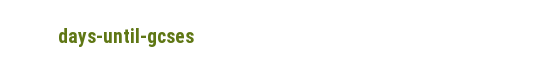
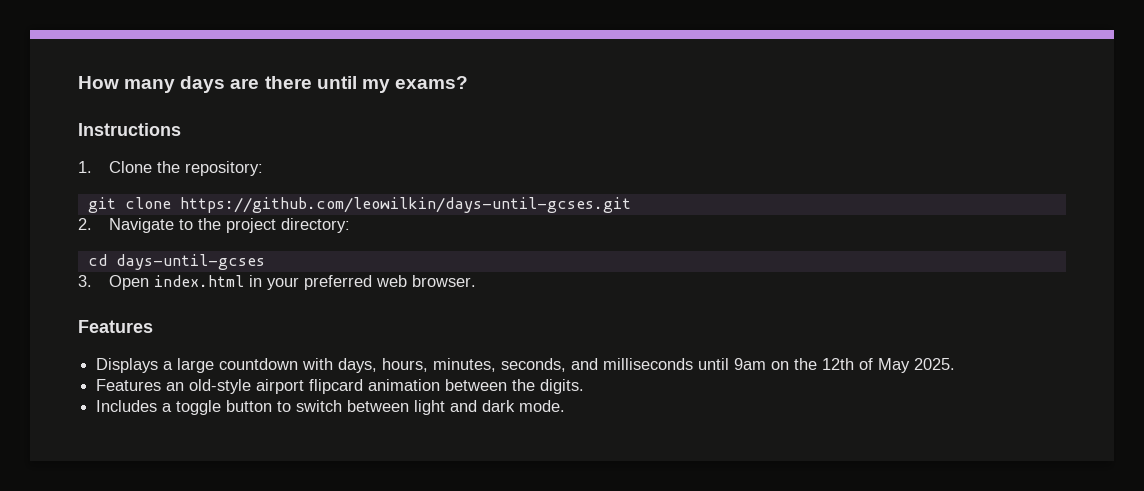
- days-until-gcses
+ How many days are there until my exams?
+ Instructions
+ 1. Clone the repository:
+ git clone https://github.com/leowilkin/days-until-gcses.git
+ 2. Navigate to the project directory:
+ cd days-until-gcses
+ 3. Open index.html in your preferred web browser.
+ Features
+ Displays a large countdown with days, hours, minutes, seconds, and milliseconds until 9am on the 12th of May 2025.
+ Features an old-style airport flipcard animation between the digits.
+ Includes a toggle button to switch between light and dark mode.

